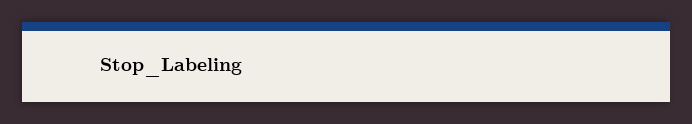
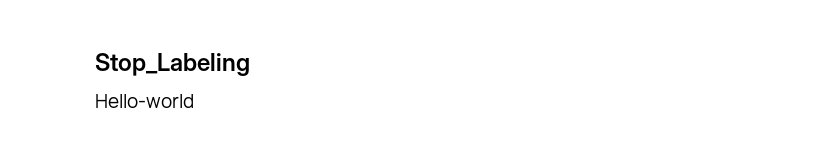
+ Hello-world

